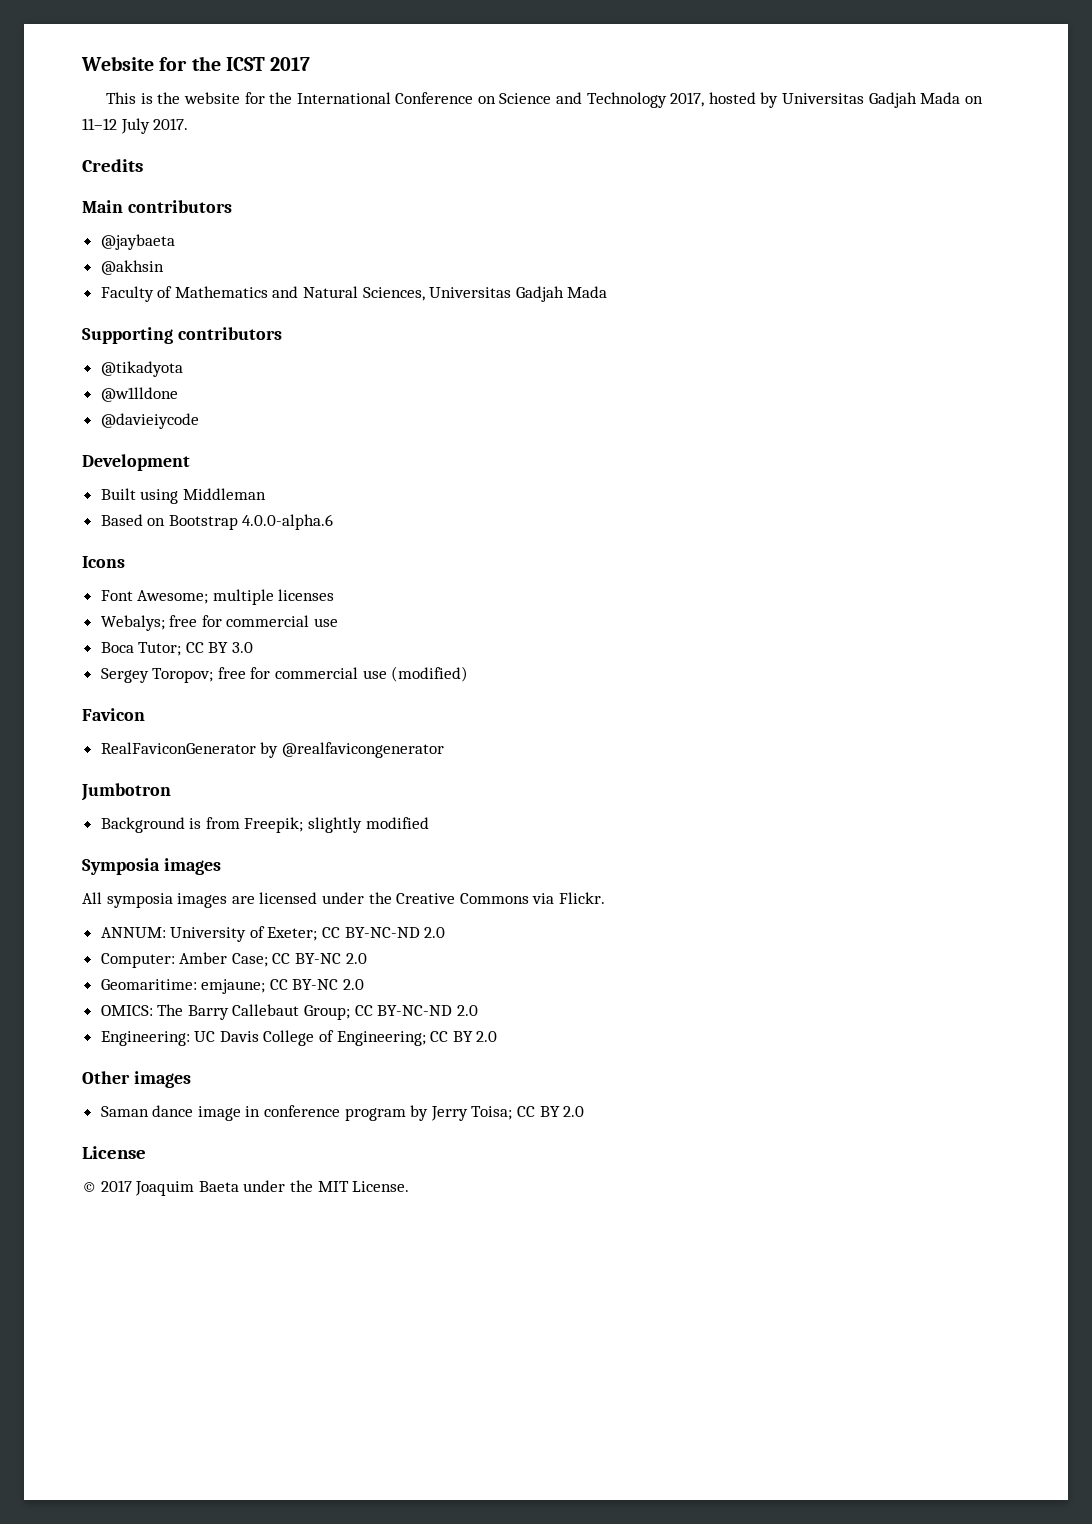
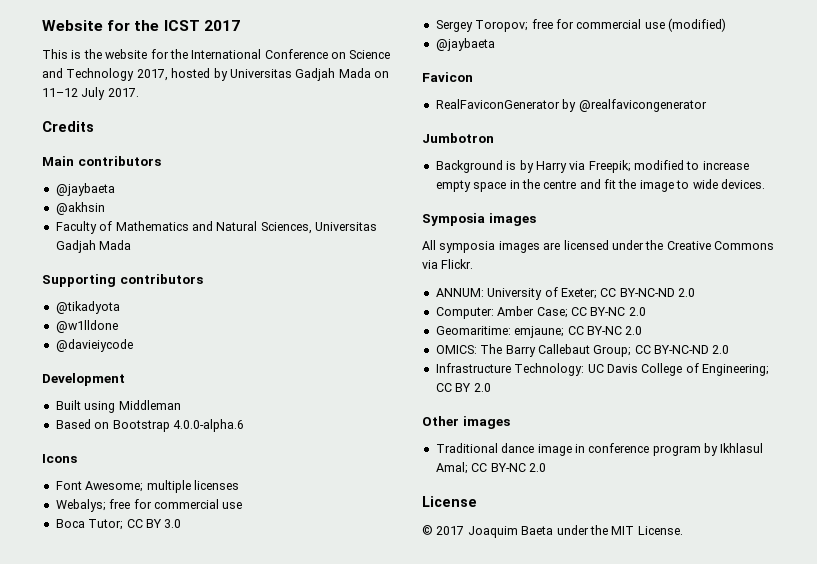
  Sergey Toropov; free for commercial use (modified)
+ @jaybaeta
- Background is from Freepik; slightly modified
+ Background is by Harry via Freepik; modified to increase empty space in the centre and fit the image to wide devices.
- Engineering: UC Davis College of Engineering; CC BY 2.0
+ Infrastructure Technology: UC Davis College of Engineering; CC BY 2.0
- Saman dance image in conference program by Jerry Toisa; CC BY 2.0
+ Traditional dance image in conference program by Ikhlasul Amal; CC BY-NC 2.0

